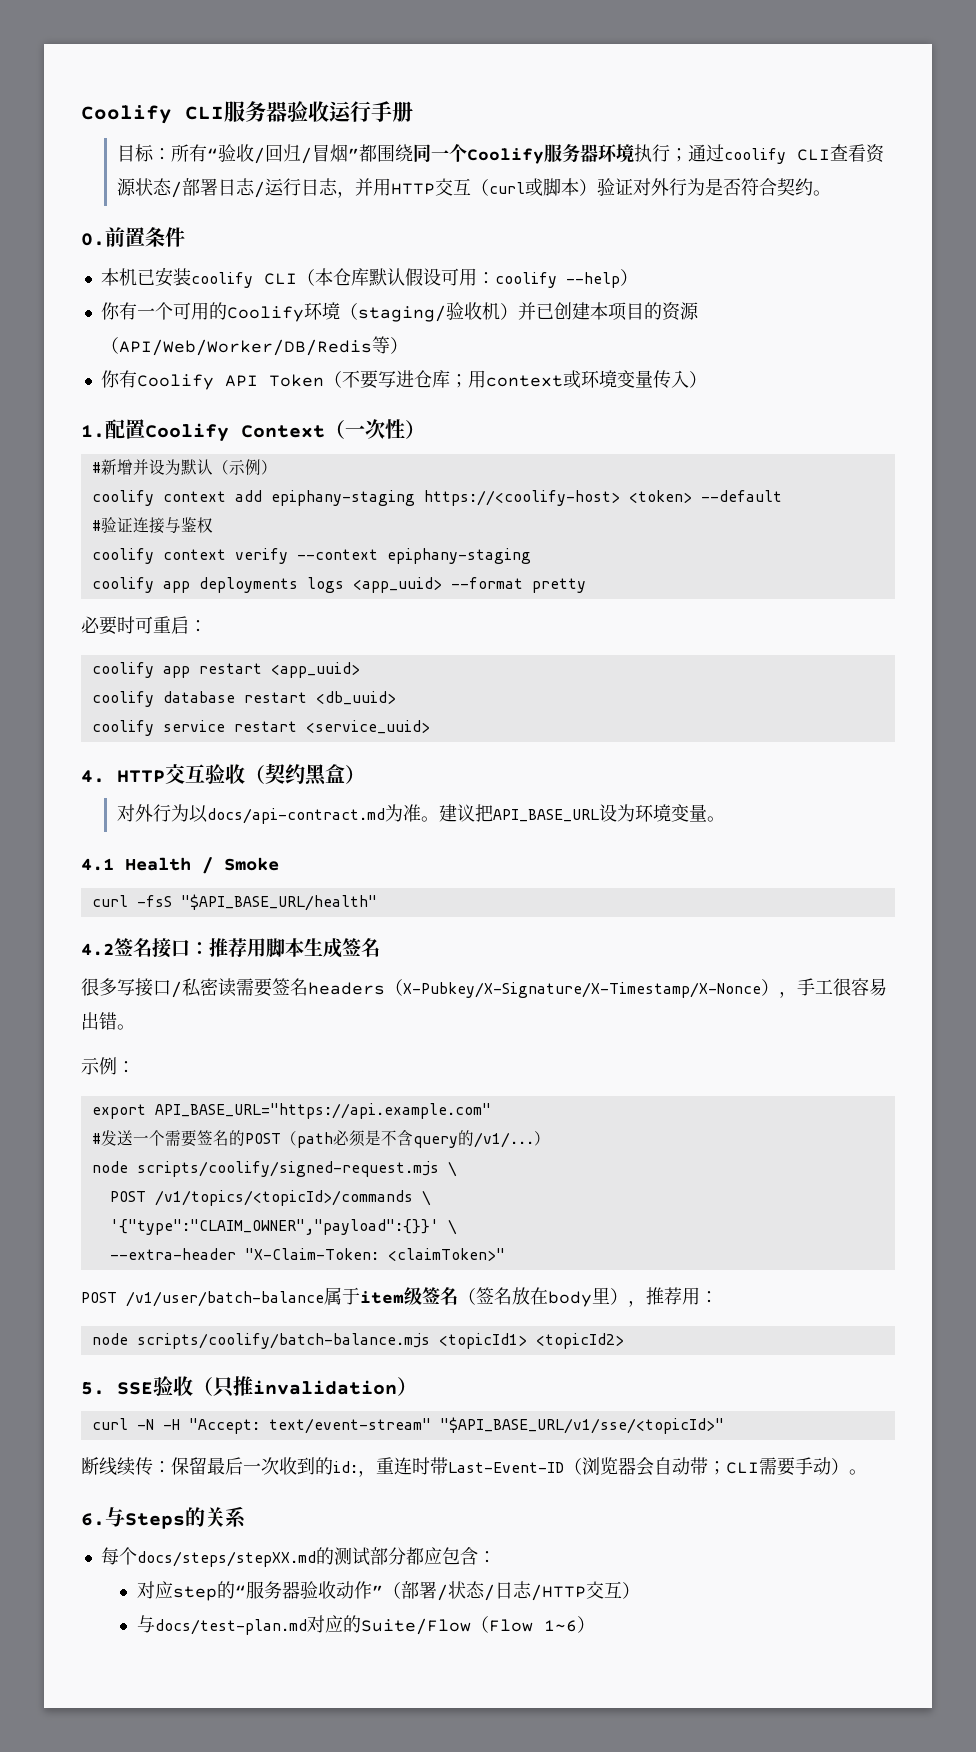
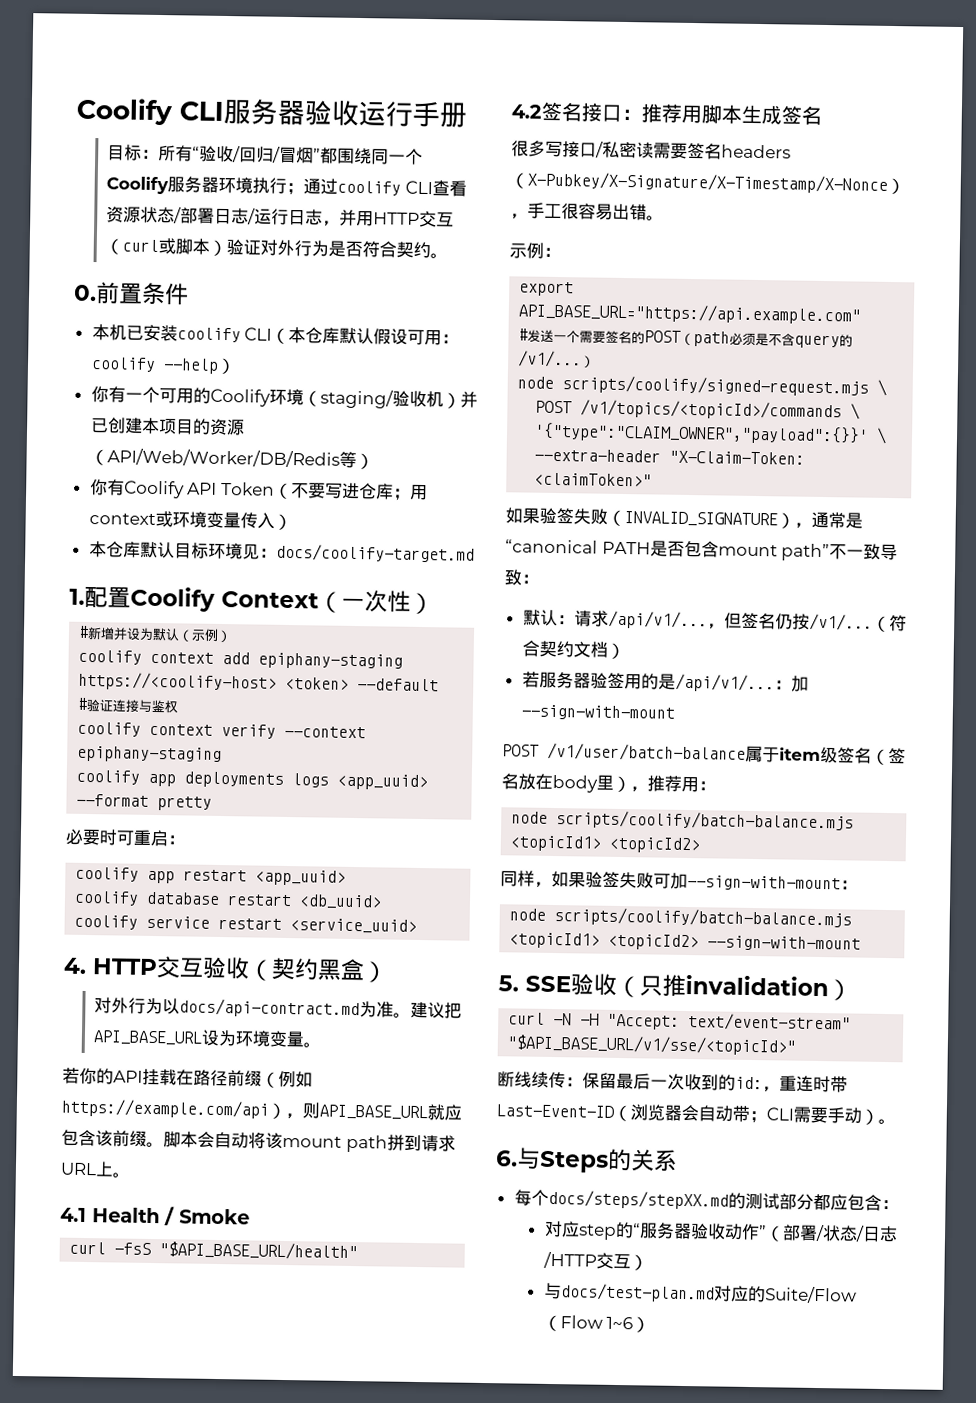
+ 本仓库默认目标环境见：docs/coolify-target.md
+ 若你的API挂载在路径前缀（例如https://example.com/api），则API_BASE_URL就应包含该前缀。脚本会自动将该mount path拼到请求URL上。
+ 如果验签失败（INVALID_SIGNATURE），通常是“canonical PATH是否包含mount path”不一致导致：
+ 默认：请求/api/v1/...，但签名仍按/v1/...（符合契约文档）
+ 若服务器验签用的是/api/v1/...：加--sign-with-mount
+ 同样，如果验签失败可加--sign-with-mount：
+ node scripts/coolify/batch-balance.mjs <topicId1> <topicId2> --sign-with-mount

